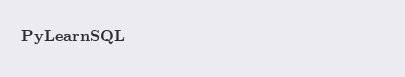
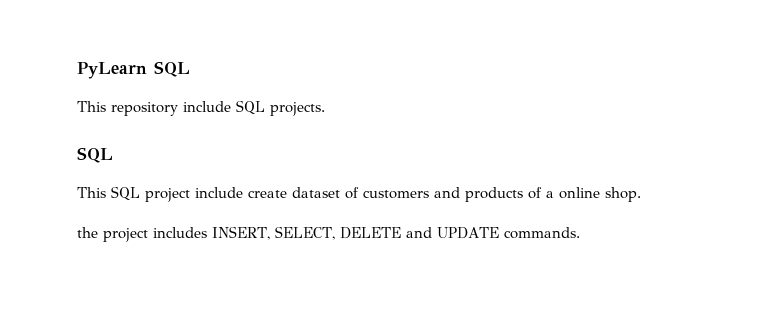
- PyLearnSQL
+ PyLearn SQL
+ This repository include SQL projects.
+ SQL
+ This SQL project include create dataset of customers and products of a online shop.
+ the project includes INSERT, SELECT, DELETE and UPDATE commands.

